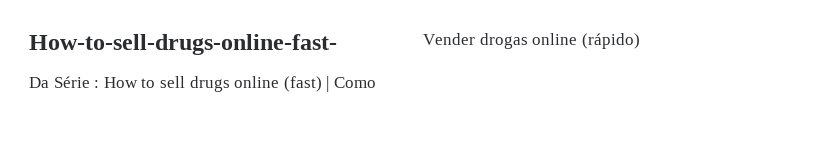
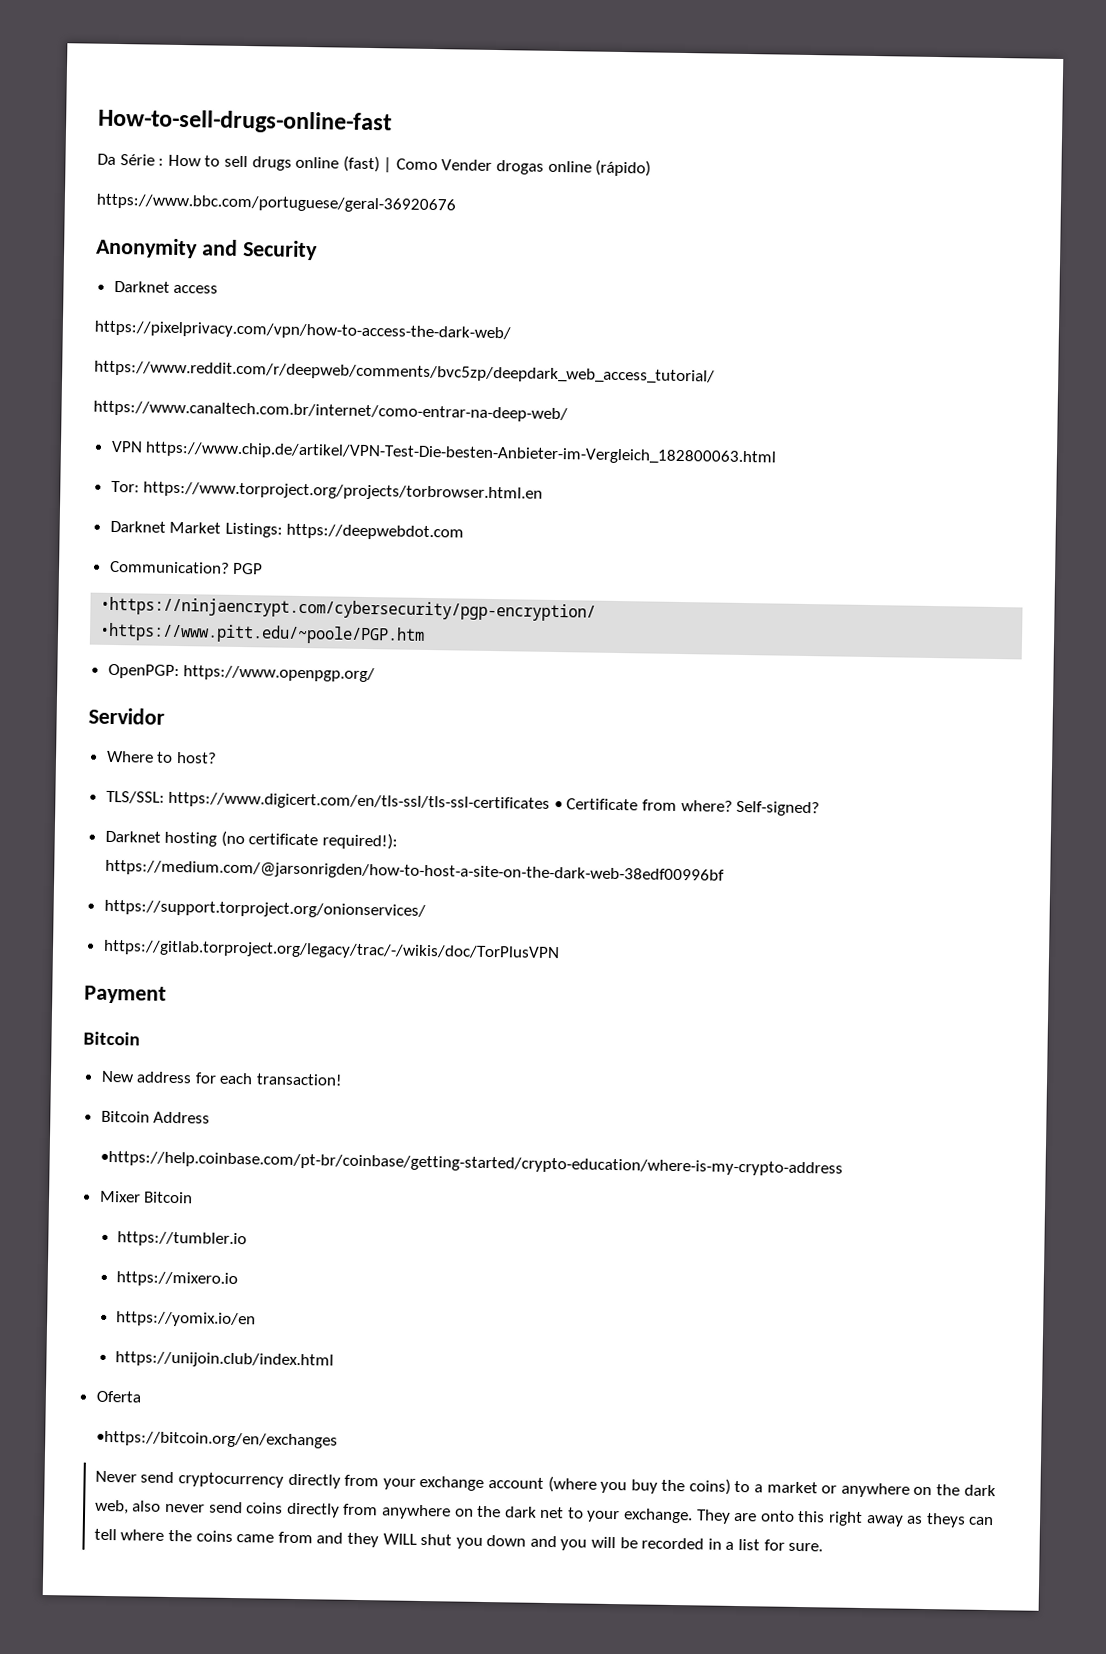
- How-to-sell-drugs-online-fast-
+ How-to-sell-drugs-online-fast
+ https://www.bbc.com/portuguese/geral-36920676
+ Anonymity and Security
+ Darknet access
+ https://pixelprivacy.com/vpn/how-to-access-the-dark-web/
+ https://www.reddit.com/r/deepweb/comments/bvc5zp/deepdark_web_access_tutorial/
+ https://www.canaltech.com.br/internet/como-entrar-na-deep-web/
+ VPN https://www.chip.de/artikel/VPN-Test-Die-besten-Anbieter-im-Vergleich_182800063.html
+ Tor: https://www.torproject.org/projects/torbrowser.html.en
+ Darknet Market Listings: https://deepwebdot.com
+ Communication? PGP
+ •https://ninjaencrypt.com/cybersecurity/pgp-encryption/
+ •https://www.pitt.edu/~poole/PGP.htm
+ OpenPGP: https://www.openpgp.org/
+ Servidor
+ Where to host?
+ TLS/SSL: https://www.digicert.com/en/tls-ssl/tls-ssl-certificates • Certificate from where? Self-signed?
+ Darknet hosting (no certificate required!): https://medium.com/@jarsonrigden/how-to-host-a-site-on-the-dark-web-38edf00996bf
+ https://support.torproject.org/onionservices/
+ https://gitlab.torproject.org/legacy/trac/-/wikis/doc/TorPlusVPN
+ Payment
+ Bitcoin
+ New address for each transaction!
+ Bitcoin Address
+ •https://help.coinbase.com/pt-br/coinbase/getting-started/crypto-education/where-is-my-crypto-address
+ Mixer Bitcoin
+ https://tumbler.io
+ https://mixero.io
+ https://yomix.io/en
+ https://unijoin.club/index.html
+ Oferta
+ •https://bitcoin.org/en/exchanges
+ Never send cryptocurrency directly from your exchange account (where you buy the coins) to a market or anywhere on the dark web, also never send coins directly from anywhere on the dark net to your exchange. They are onto this right away as theys can tell where the coins came from and they WILL shut you down and you will be recorded in a list for sure.

